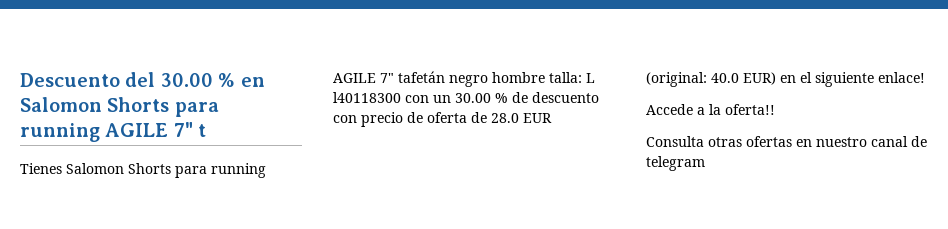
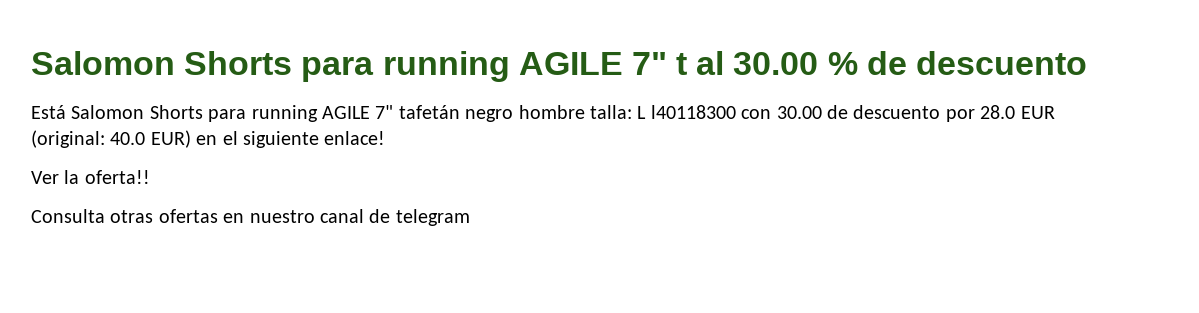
- Descuento del 30.00 % en Salomon Shorts para running AGILE 7" t
- Tienes Salomon Shorts para running AGILE 7" tafetán negro hombre talla: L l40118300 con un 30.00 % de descuento con precio de oferta de 28.0 EUR (original: 40.0 EUR) en el siguiente enlace!
+ Salomon Shorts para running AGILE 7" t al 30.00 % de descuento
+ Está Salomon Shorts para running AGILE 7" tafetán negro hombre talla: L l40118300 con 30.00 de descuento por 28.0 EUR (original: 40.0 EUR) en el siguiente enlace!
- Accede a la oferta!!
+ Ver la oferta!!

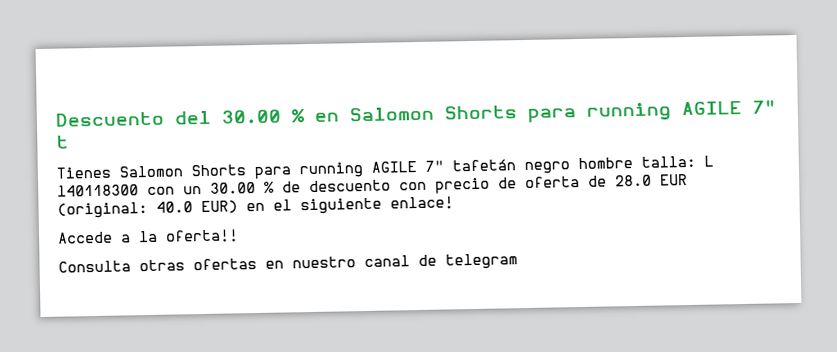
- Salomon Shorts para running AGILE 7" t al 30.00 % de descuento
- Está Salomon Shorts para running AGILE 7" tafetán negro hombre talla: L l40118300 con 30.00 de descuento por 28.0 EUR (original: 40.0 EUR) en el siguiente enlace!
+ Descuento del 30.00 % en Salomon Shorts para running AGILE 7" t
+ Tienes Salomon Shorts para running AGILE 7" tafetán negro hombre talla: L l40118300 con un 30.00 % de descuento con precio de oferta de 28.0 EUR (original: 40.0 EUR) en el siguiente enlace!
- Ver la oferta!!
+ Accede a la oferta!!

